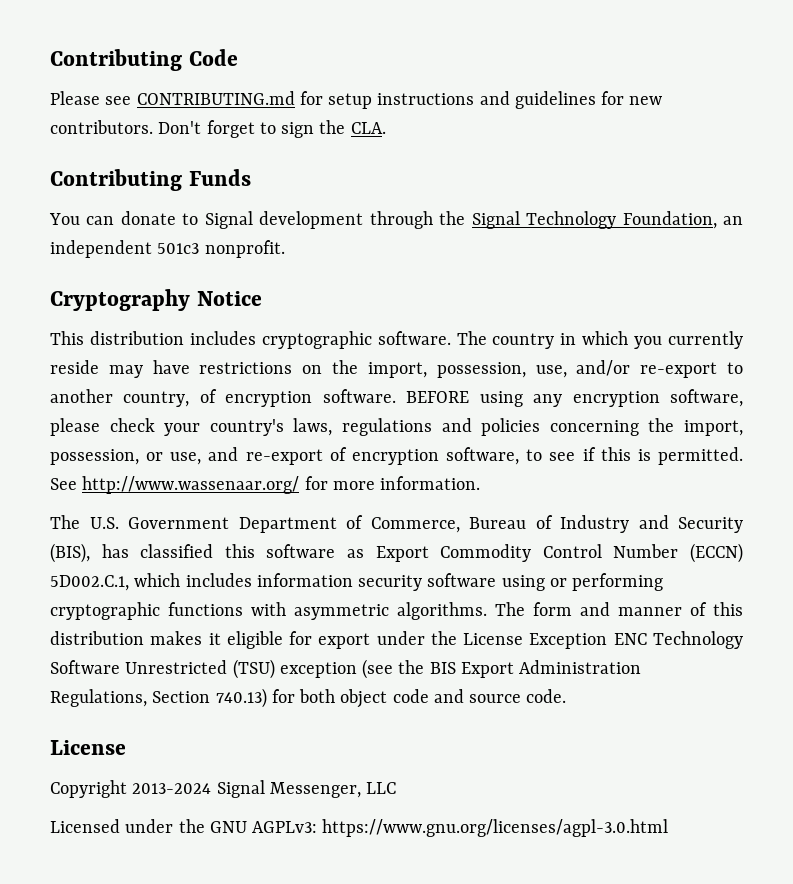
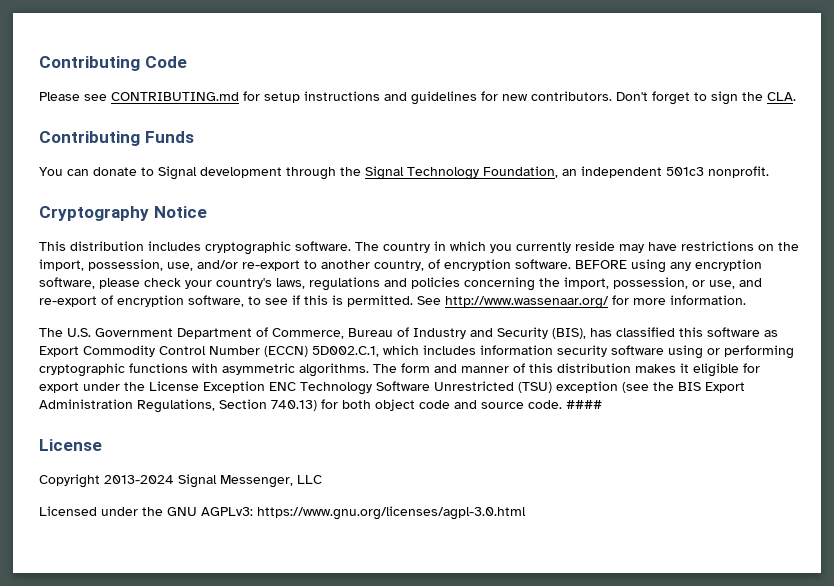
+ ####

